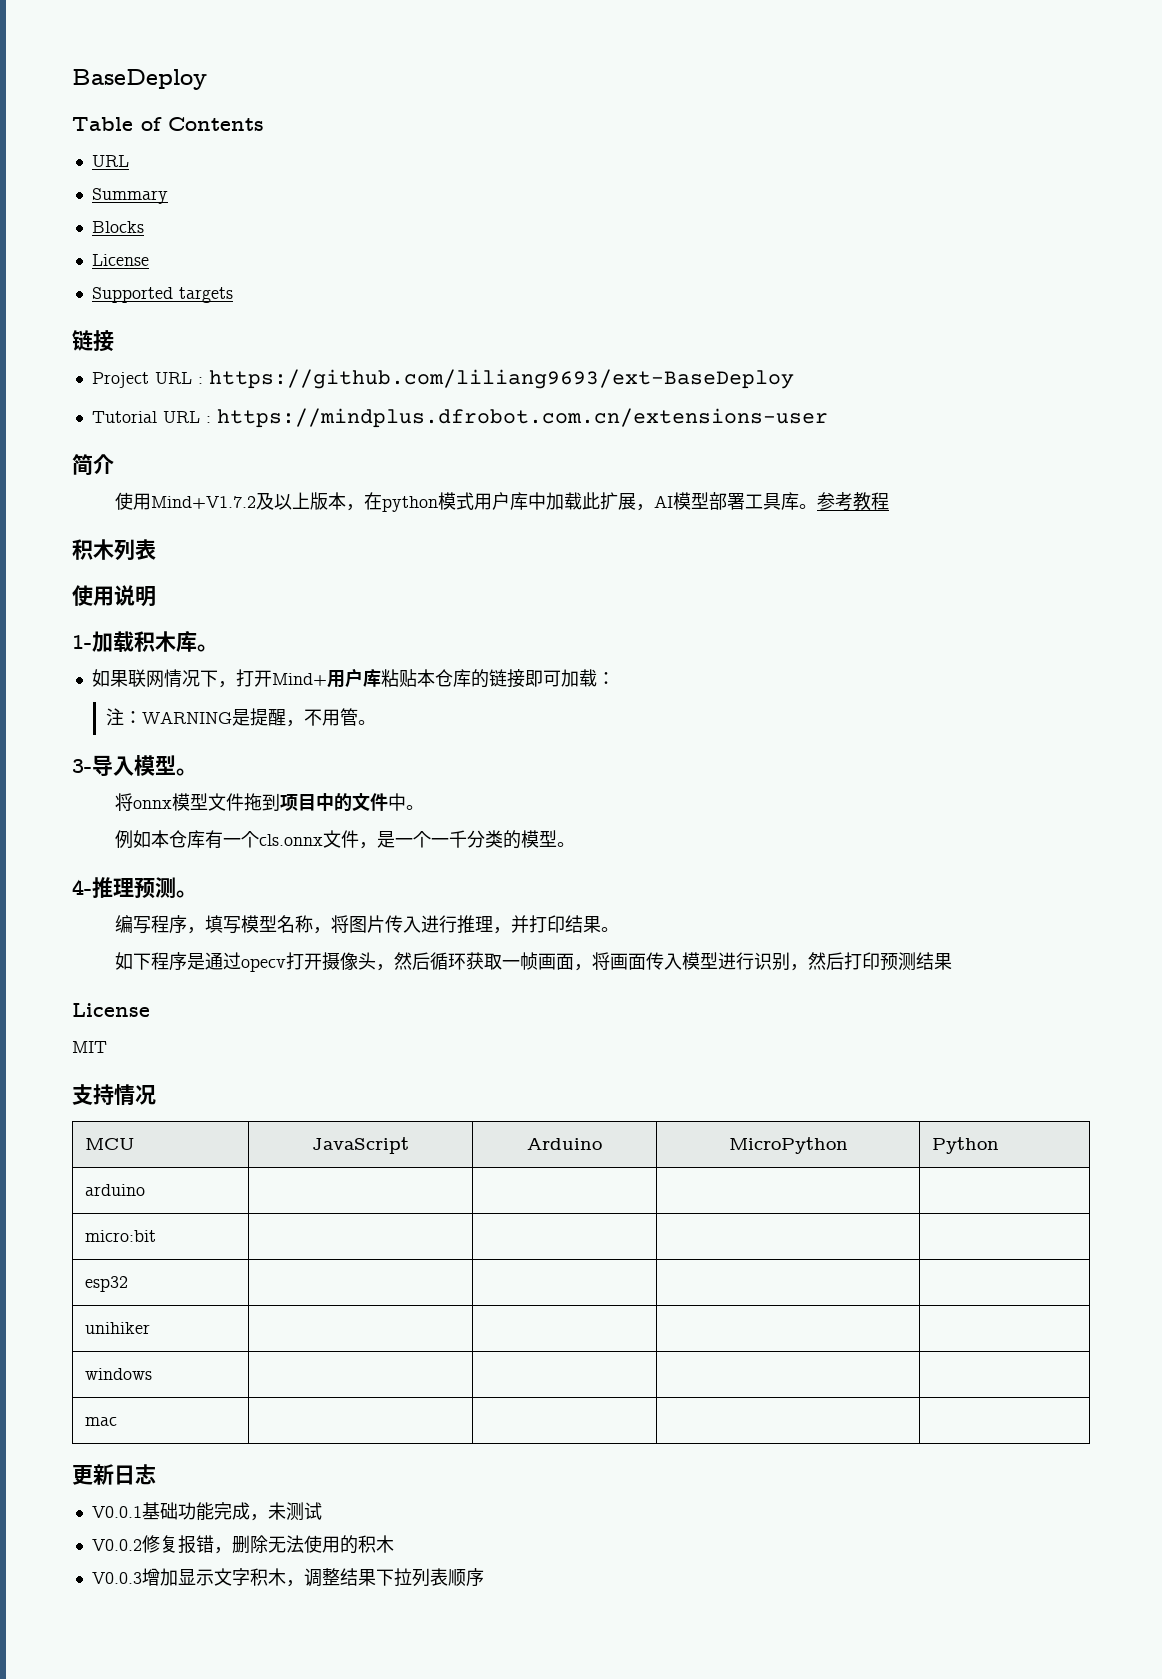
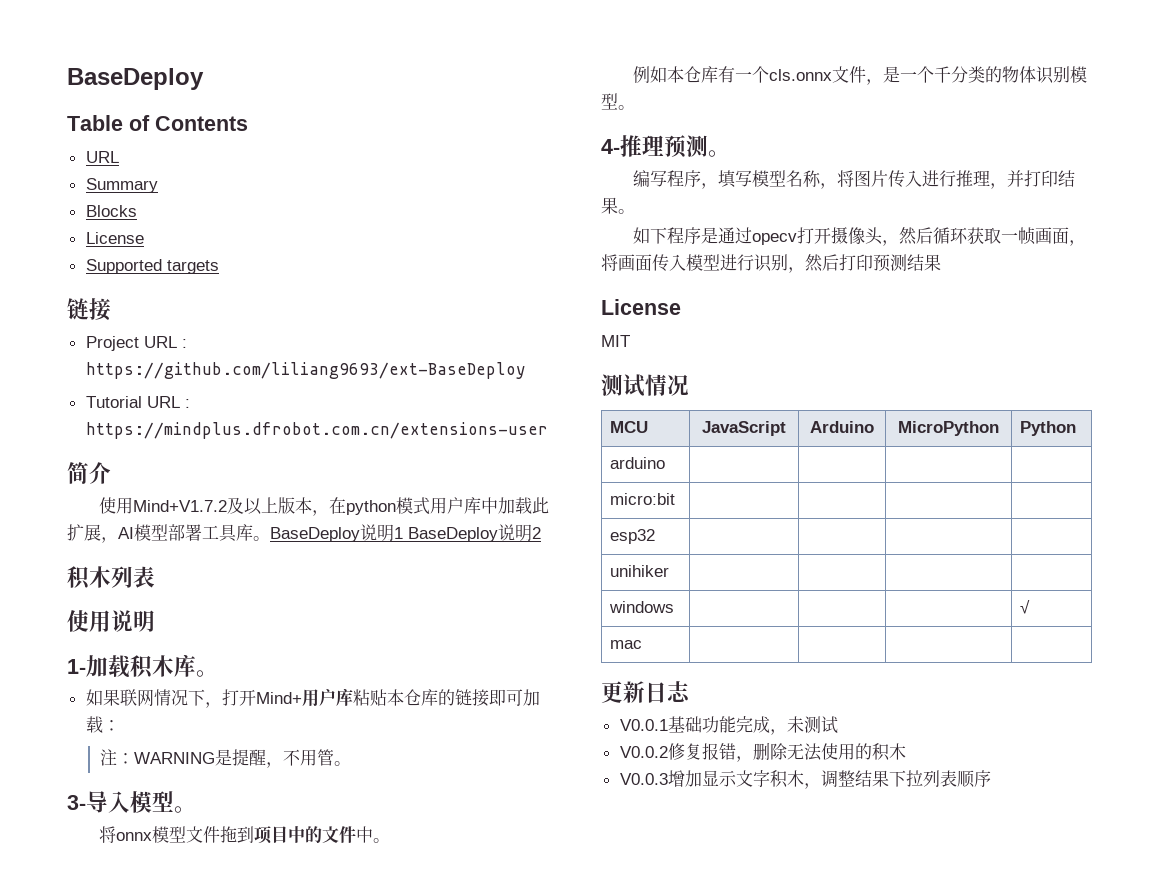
- 参考教程
+ BaseDeploy说明1 BaseDeploy说明2
- 例如本仓库有一个cls.onnx文件，是一个一千分类的模型。
+ 例如本仓库有一个cls.onnx文件，是一个千分类的物体识别模型。
- 支持情况
+ 测试情况
- windows | | | |
+ windows | | | | √

